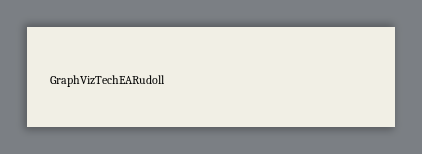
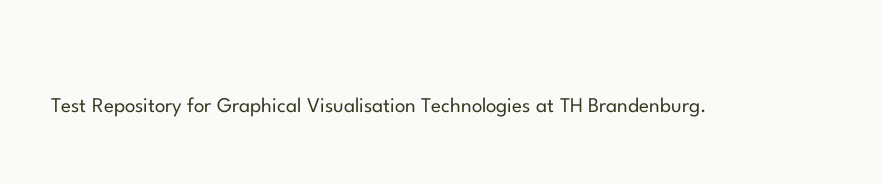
- GraphVizTechEARudoll
+ Test Repository for Graphical Visualisation Technologies at TH Brandenburg.

